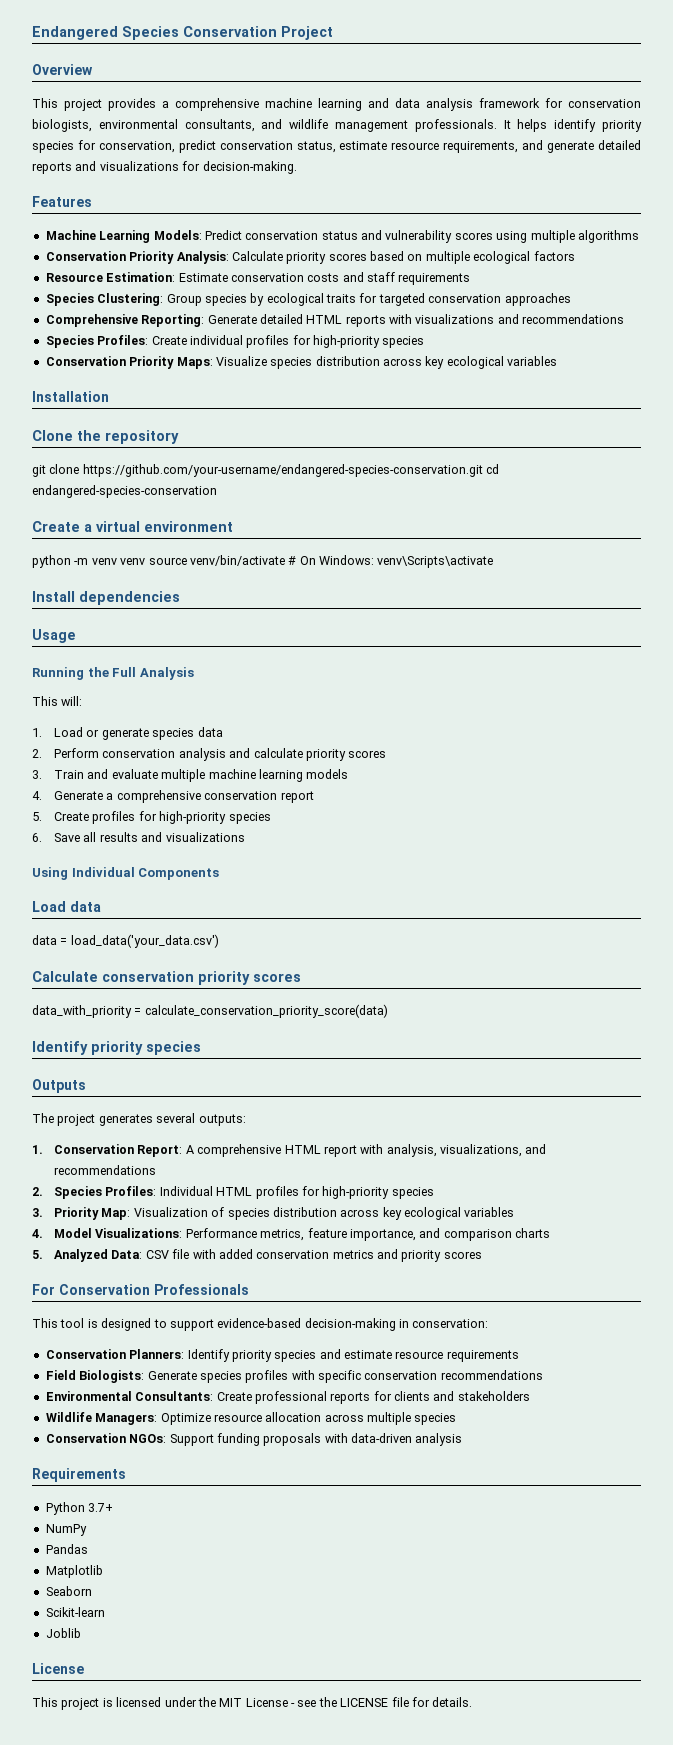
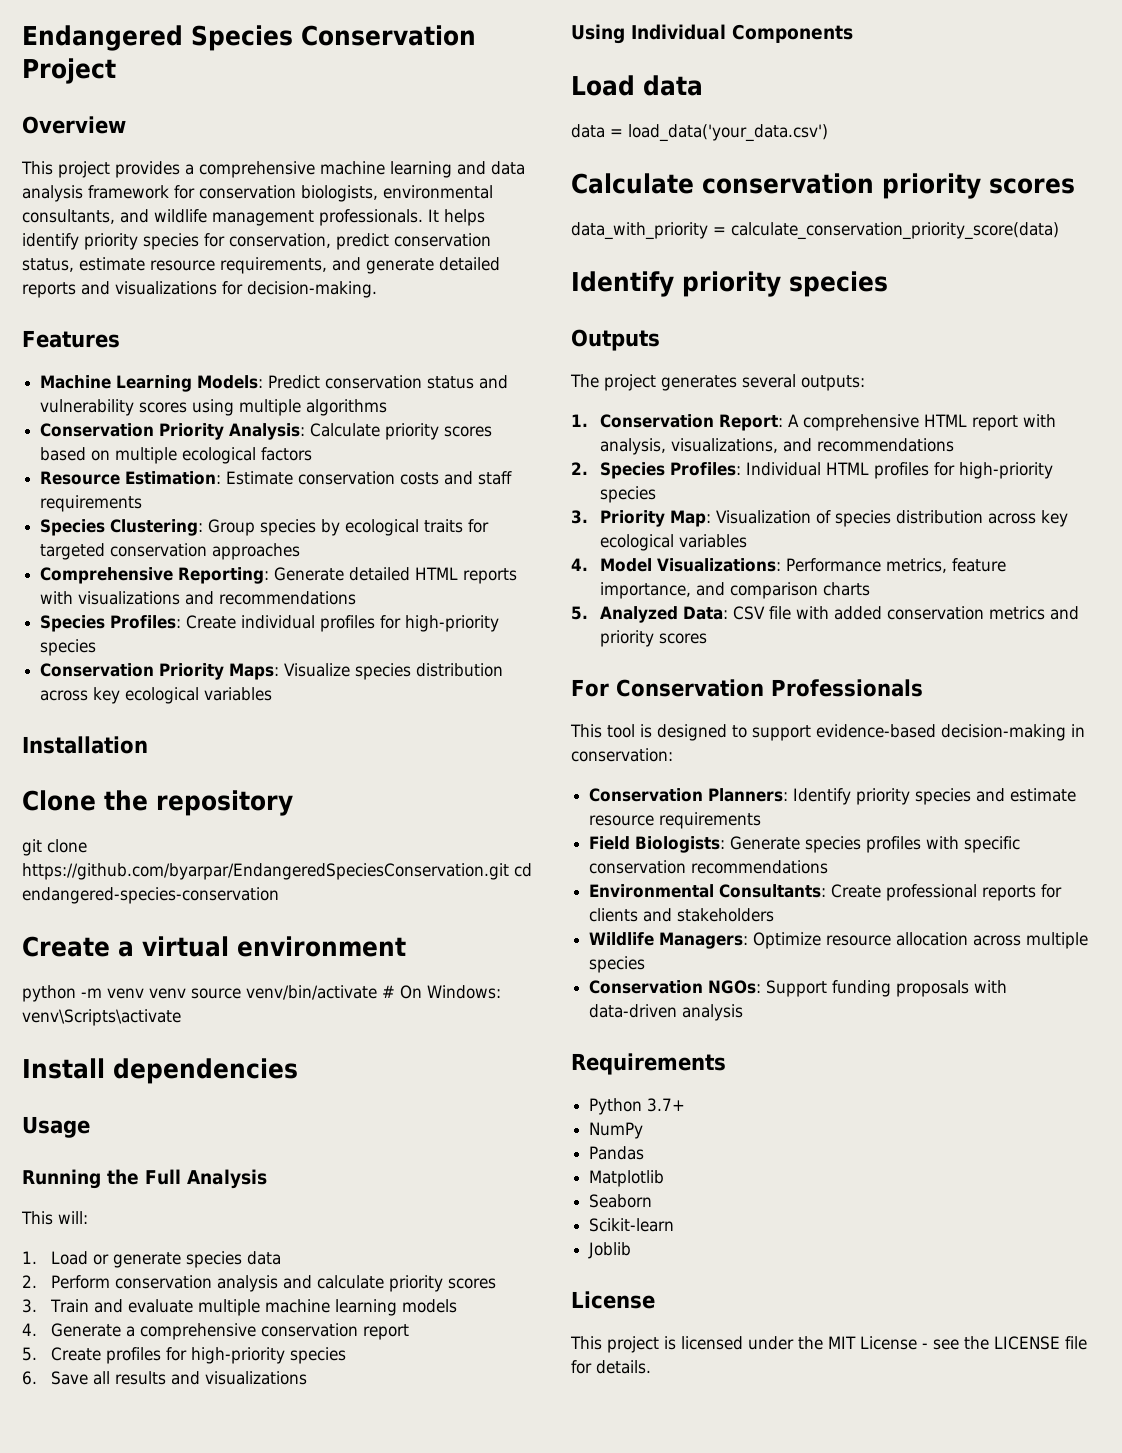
- git clone https://github.com/your-username/endangered-species-conservation.git cd endangered-species-conservation
+ git clone https://github.com/byarpar/EndangeredSpeciesConservation.git cd endangered-species-conservation

